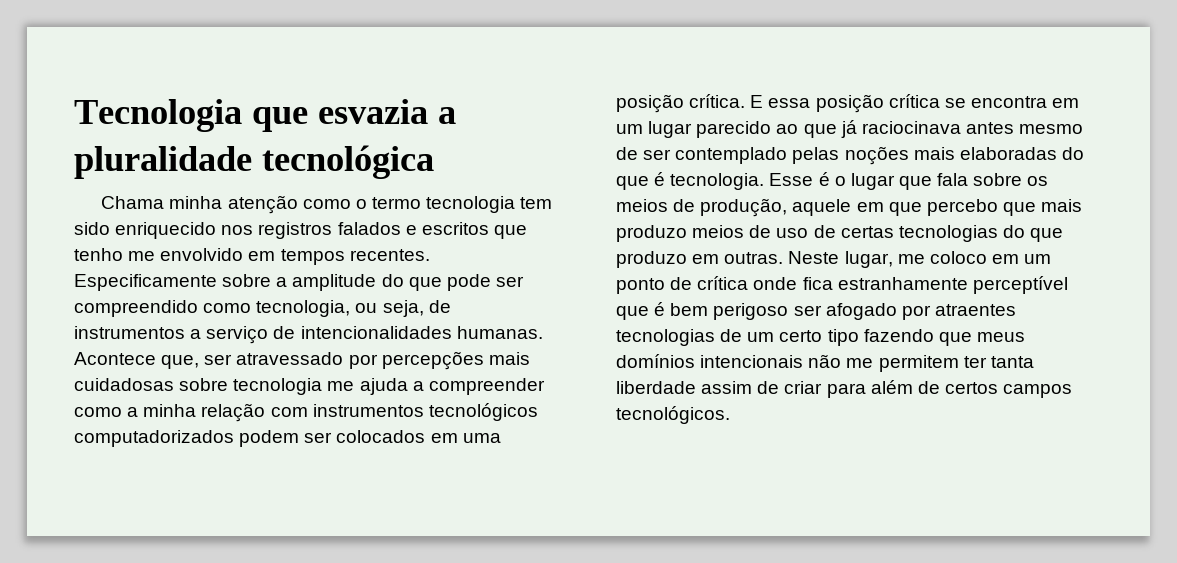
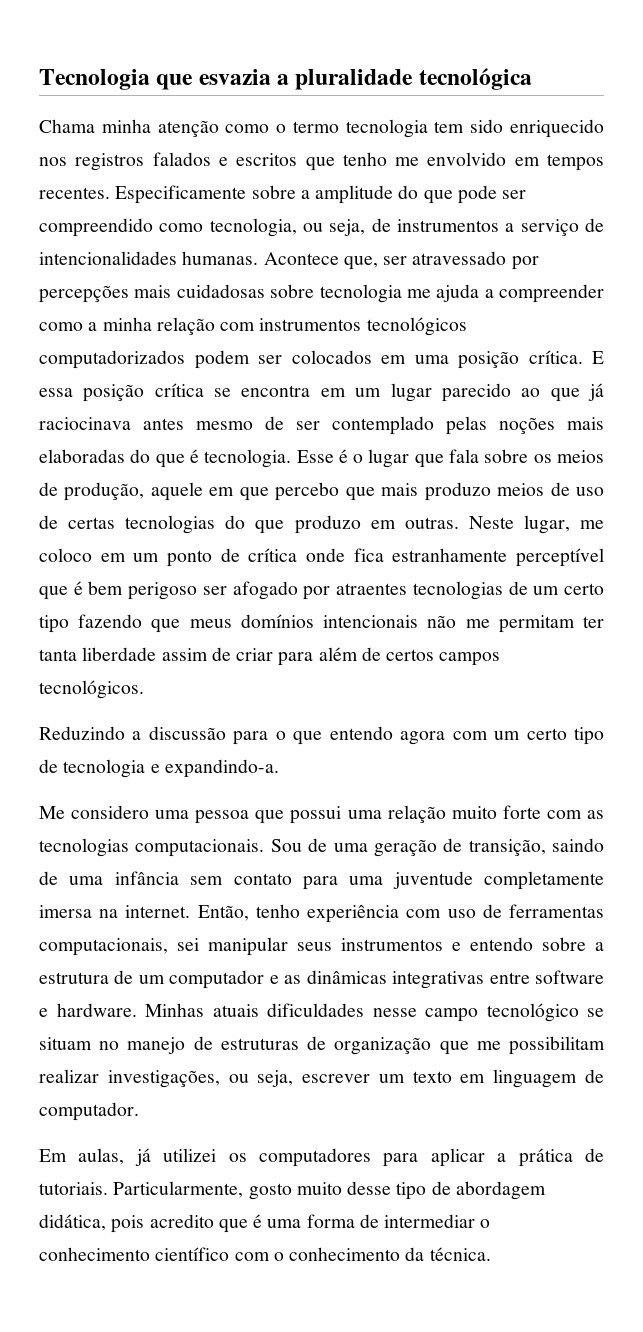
- Neste lugar, me coloco em um ponto de crítica onde fica estranhamente perceptível que é bem perigoso ser afogado por atraentes tecnologias de um certo tipo fazendo que meus domínios intencionais não me permitem ter tanta liberdade assim de criar para além de certos campos tecnológicos.
+ Neste lugar, me coloco em um ponto de crítica onde fica estranhamente perceptível que é bem perigoso ser afogado por atraentes tecnologias de um certo tipo fazendo que meus domínios intencionais não me permitam ter tanta liberdade assim de criar para além de certos campos tecnológicos.
+ Reduzindo a discussão para o que entendo agora com um certo tipo de tecnologia e expandindo-a.
+ Me considero uma pessoa que possui uma relação muito forte com as tecnologias computacionais. Sou de uma geração de transição, saindo de uma infância sem contato para uma juventude completamente imersa na internet. Então, tenho experiência com uso de ferramentas computacionais, sei manipular seus instrumentos e entendo sobre a estrutura de um computador e as dinâmicas integrativas entre software e hardware. Minhas atuais dificuldades nesse campo tecnológico se situam no manejo de estruturas de organização que me possibilitam realizar investigações, ou seja, escrever um texto em linguagem de computador.
+ Em aulas, já utilizei os computadores para aplicar a prática de tutoriais. Particularmente, gosto muito desse tipo de abordagem didática, pois acredito que é uma forma de intermediar o conhecimento científico com o conhecimento da técnica.

